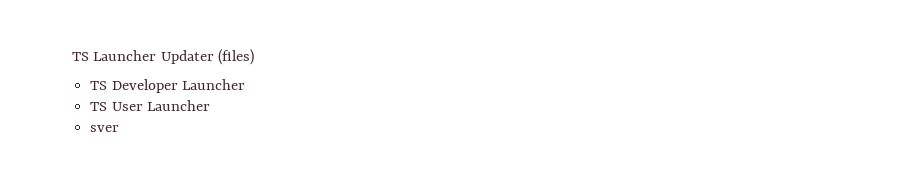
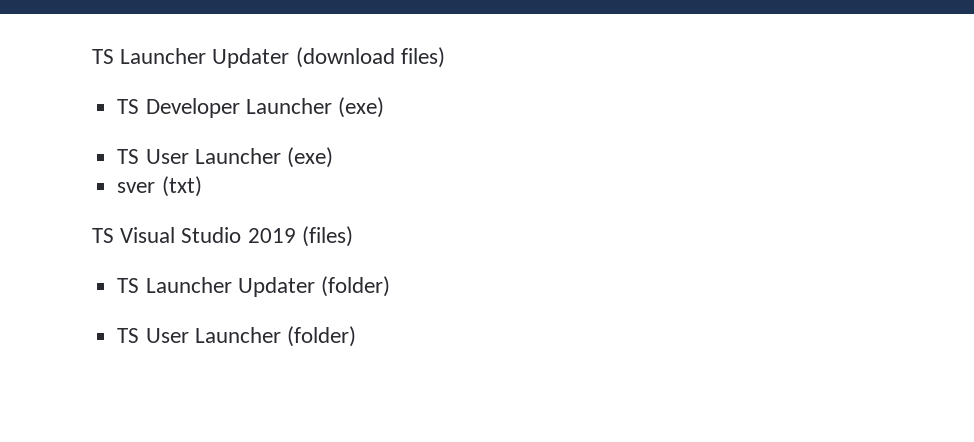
- TS Launcher Updater (files)
+ TS Launcher Updater (download files)
- TS Developer Launcher
- TS User Launcher
+ TS Developer Launcher (exe)
+ TS User Launcher (exe)
- sver
+ sver (txt)
+ TS Visual Studio 2019 (files)
+ TS Launcher Updater (folder)
+ TS User Launcher (folder)

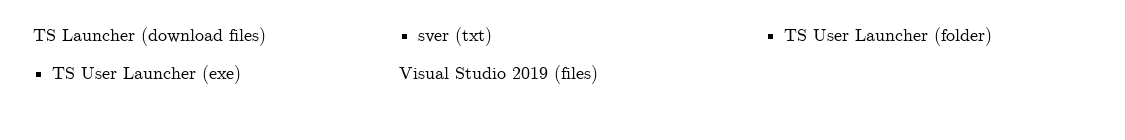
- TS Launcher Updater (download files)
+ TS Launcher (download files)
- TS Developer Launcher (exe)
- TS Visual Studio 2019 (files)
+ Visual Studio 2019 (files)
- TS Launcher Updater (folder)

